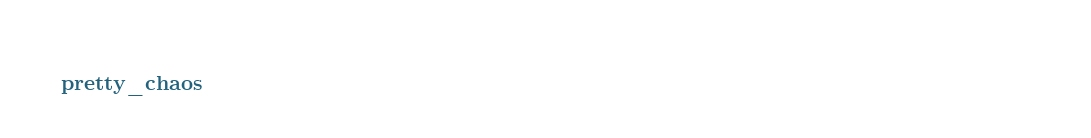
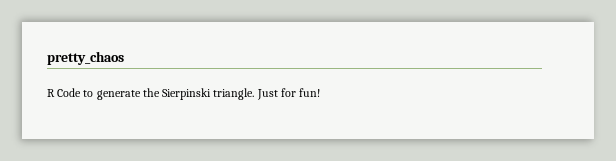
+ R Code to generate the Sierpinski triangle. Just for fun!

